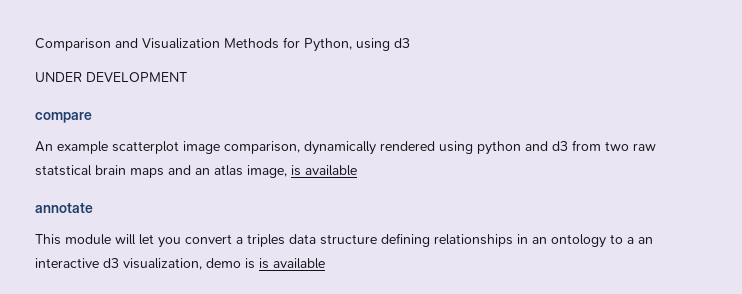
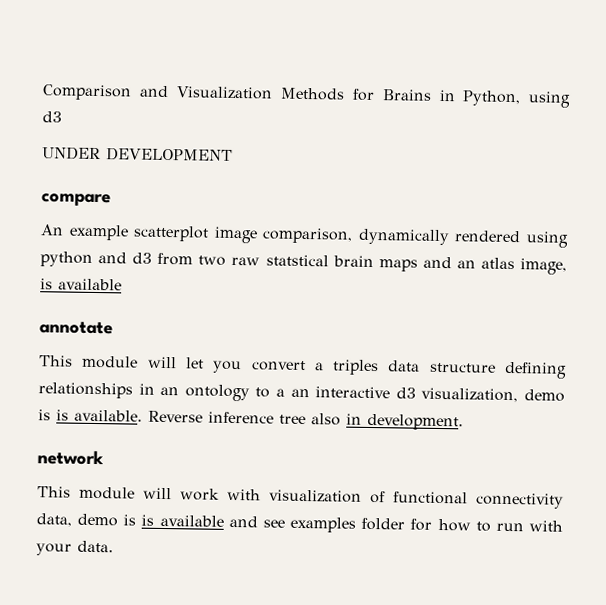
- Comparison and Visualization Methods for Python, using d3
+ Comparison and Visualization Methods for Brains in Python, using d3
- This module will let you convert a triples data structure defining relationships in an ontology to a an interactive d3 visualization, demo is is available
+ This module will let you convert a triples data structure defining relationships in an ontology to a an interactive d3 visualization, demo is is available. Reverse inference tree also in development.
+ network
+ This module will work with visualization of functional connectivity data, demo is is available and see examples folder for how to run with your data.

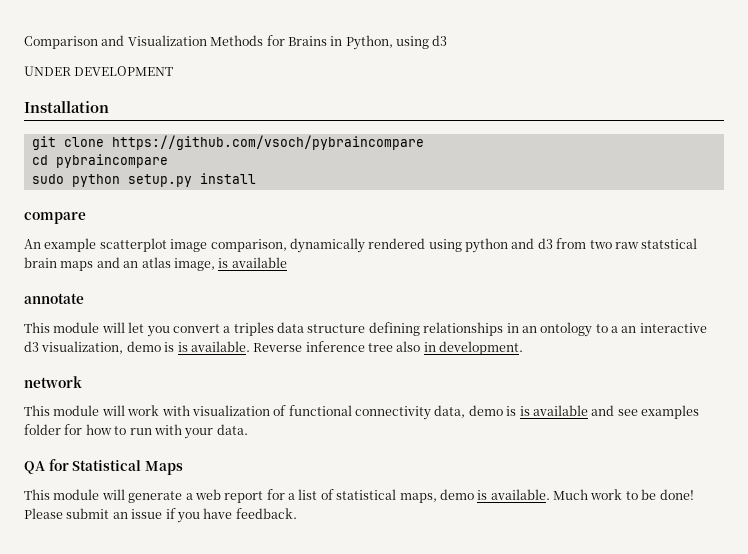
+ Installation
+ git clone https://github.com/vsoch/pybraincompare
+ cd pybraincompare
+ sudo python setup.py install
+ QA for Statistical Maps
+ This module will generate a web report for a list of statistical maps, demo is available. Much work to be done! Please submit an issue if you have feedback.

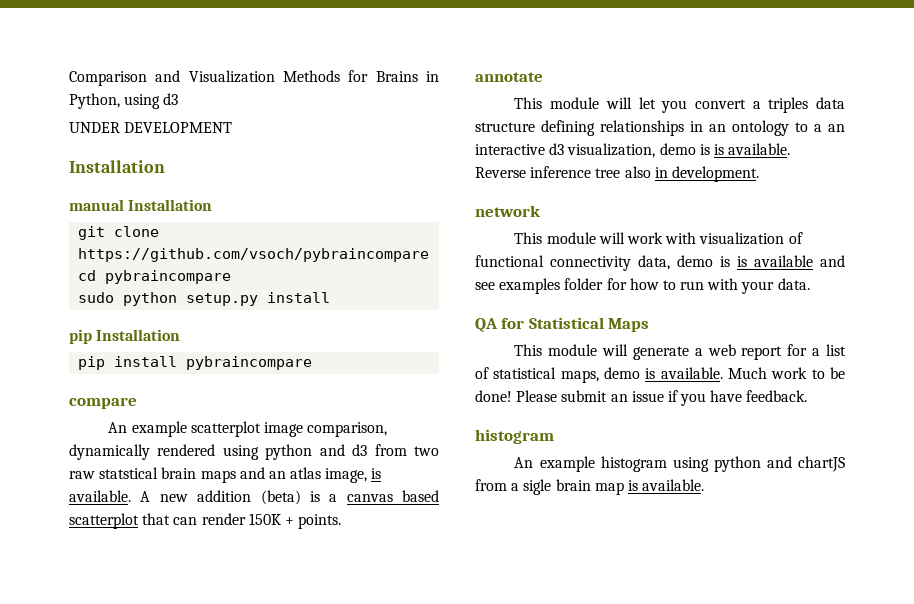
+ manual Installation
+ pip Installation
+ pip install pybraincompare
- An example scatterplot image comparison, dynamically rendered using python and d3 from two raw statstical brain maps and an atlas image, is available
+ An example scatterplot image comparison, dynamically rendered using python and d3 from two raw statstical brain maps and an atlas image, is available. A new addition (beta) is a canvas based scatterplot that can render 150K + points.
  Please submit an issue if you have feedback.
+ histogram
+ An example histogram using python and chartJS from a sigle brain map is available.

